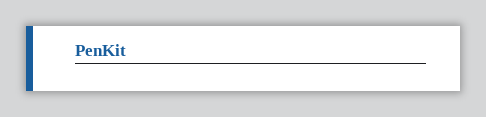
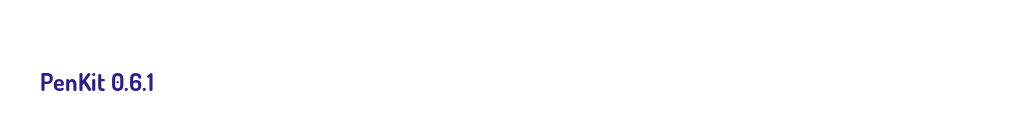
- PenKit
+ PenKit 0.6.1

